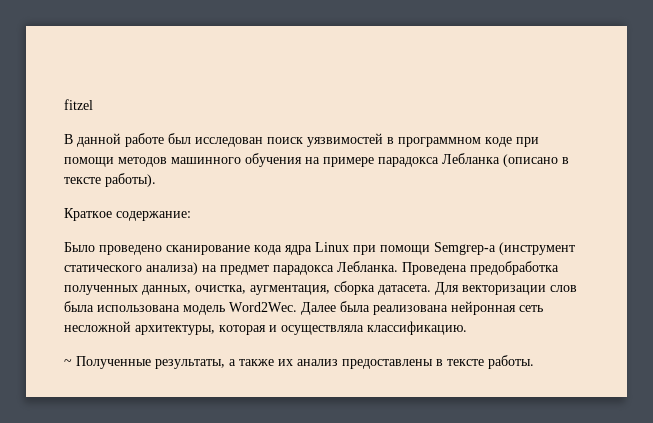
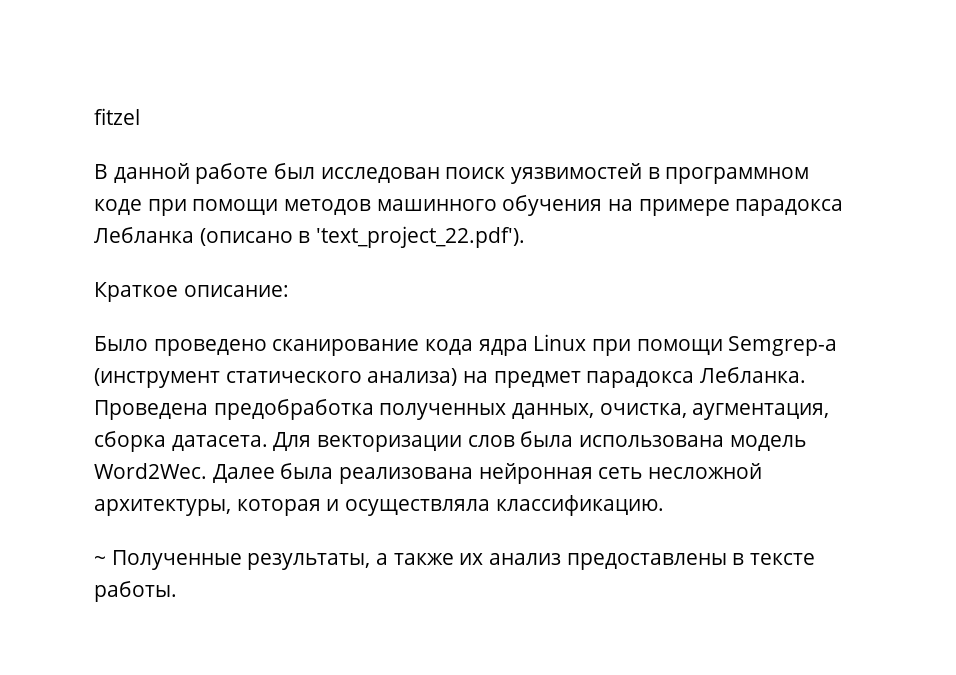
- В данной работе был исследован поиск уязвимостей в программном коде при помощи методов машинного обучения на примере парадокса Лебланка (описано в тексте работы).
+ В данной работе был исследован поиск уязвимостей в программном коде при помощи методов машинного обучения на примере парадокса Лебланка (описано в 'text_project_22.pdf').
- Краткое содержание:
+ Краткое описание:

